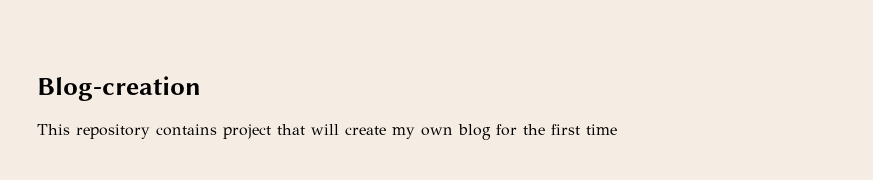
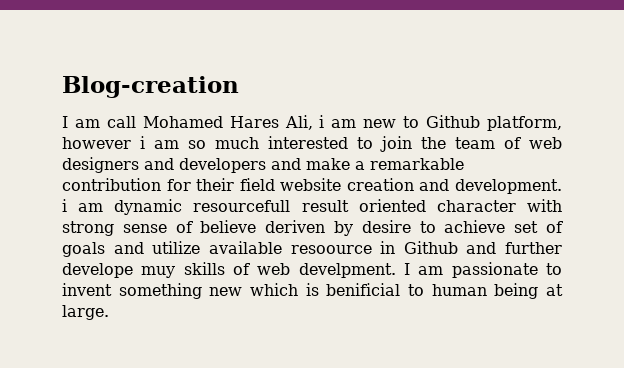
- This repository contains project that will create my own blog for the first time
+ I am call Mohamed Hares Ali, i am new to Github platform, however i am so much interested to join the team of web designers and developers and make a remarkable contribution for their field website creation and development. i am dynamic resourcefull result oriented character with strong sense of believe deriven by desire to achieve set of goals and utilize available resoource in Github and further develope muy skills of web develpment. I am passionate to invent something new which is benificial to human being at large.

